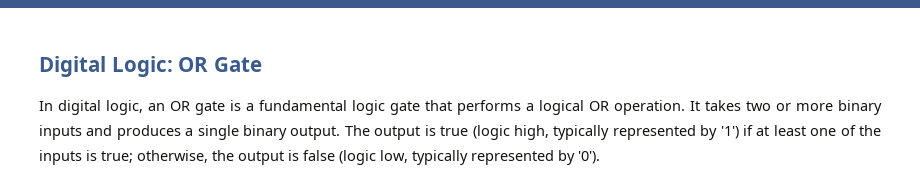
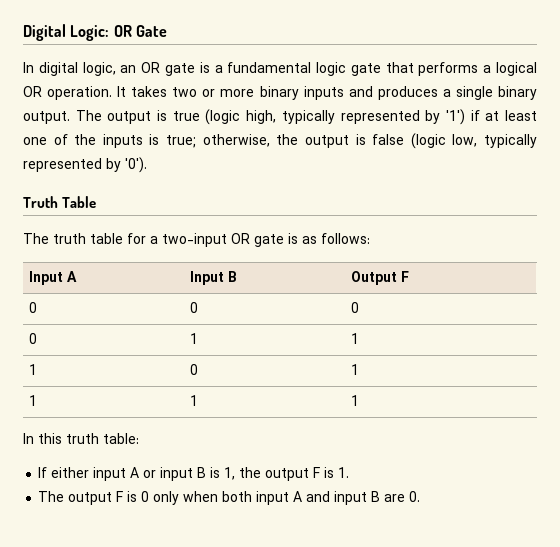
+ Truth Table
+ The truth table for a two-input OR gate is as follows:
+ Input A | Input B | Output F
+ 0 | 0 | 0
+ 0 | 1 | 1
+ 1 | 0 | 1
+ 1 | 1 | 1
+ In this truth table:
+ If either input A or input B is 1, the output F is 1.
+ The output F is 0 only when both input A and input B are 0.

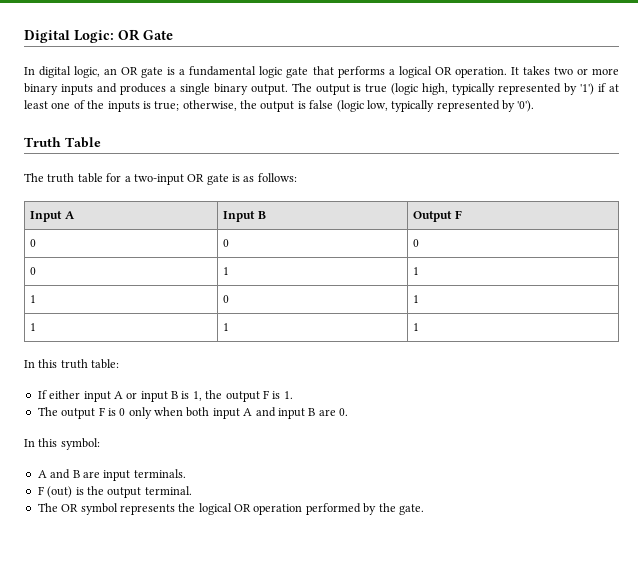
+ In this symbol:
+ A and B are input terminals.
+ F (out) is the output terminal.
+ The OR symbol represents the logical OR operation performed by the gate.

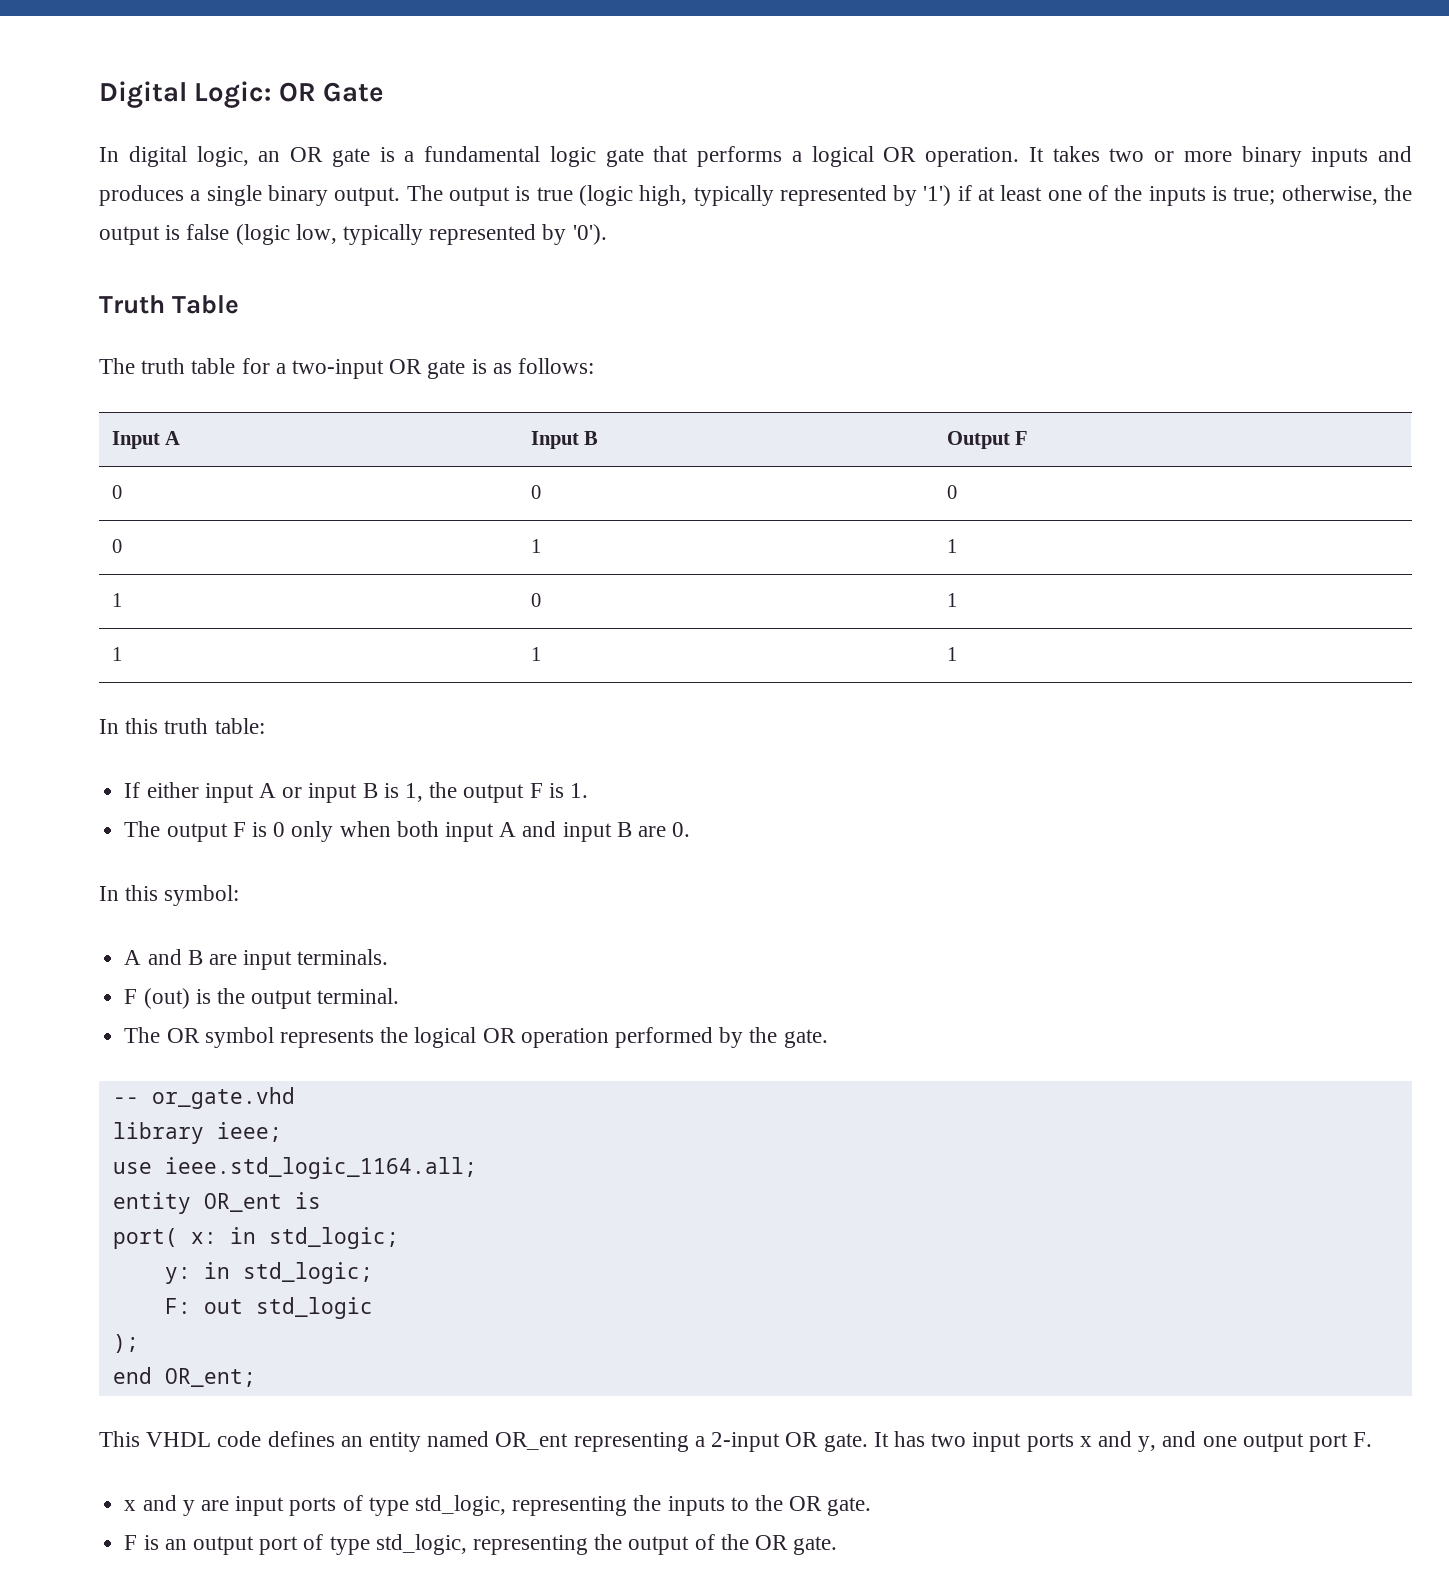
+ -- or_gate.vhd
+ library ieee;
+ use ieee.std_logic_1164.all;
+ entity OR_ent is
+ port( x: in std_logic;
+ y: in std_logic;
+ F: out std_logic
+ );
+ end OR_ent;
+ This VHDL code defines an entity named OR_ent representing a 2-input OR gate. It has two input ports x and y, and one output port F.
+ x and y are input ports of type std_logic, representing the inputs to the OR gate.
+ F is an output port of type std_logic, representing the output of the OR gate.

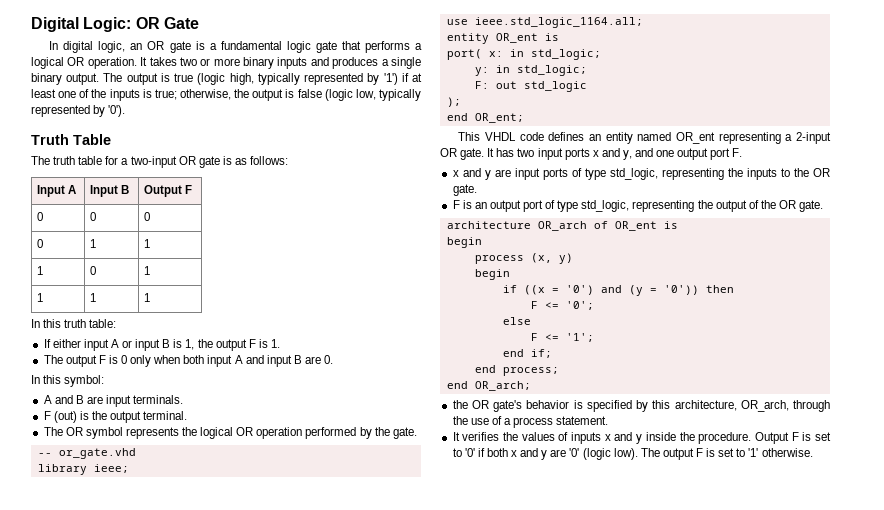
+ architecture OR_arch of OR_ent is
+ begin
+ process (x, y)
+ begin
+ if ((x = '0') and (y = '0')) then
+ F <= '0';
+ else
+ F <= '1';
+ end if;
+ end process;
+ end OR_arch;
+ the OR gate's behavior is specified by this architecture, OR_arch, through the use of a process statement.
+ It verifies the values of inputs x and y inside the procedure. Output F is set to '0' if both x and y are '0' (logic low). The output F is set to '1' otherwise.

